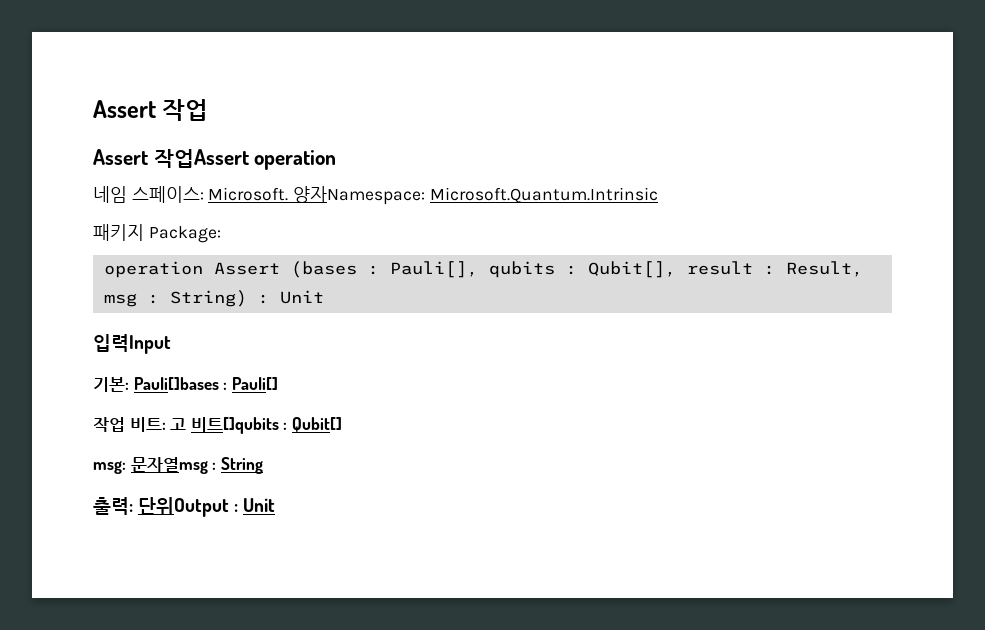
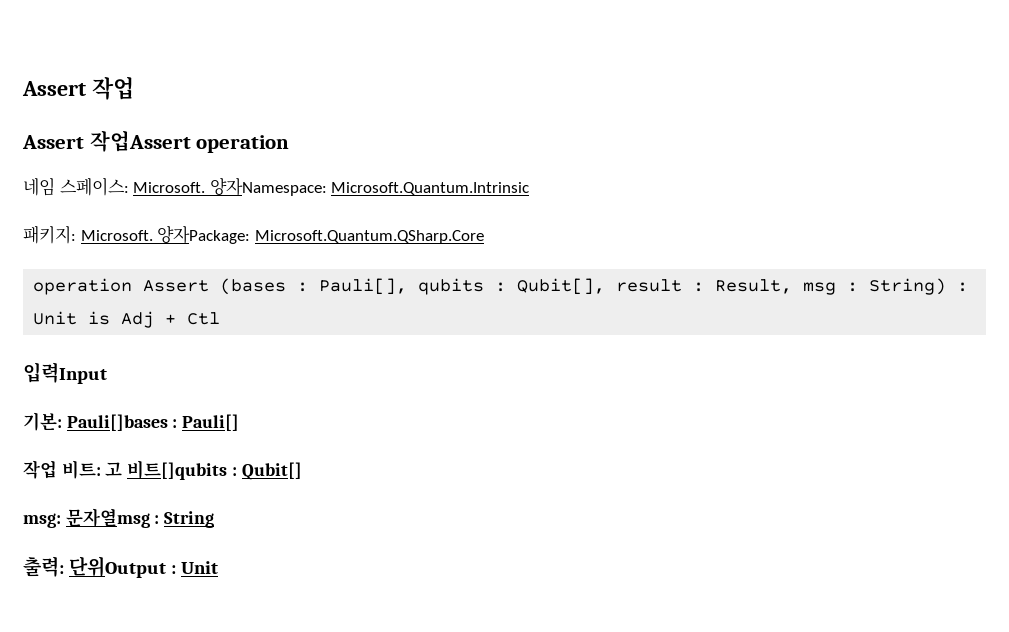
- 패키지 Package:
+ 패키지: Microsoft. 양자Package: Microsoft.Quantum.QSharp.Core
- operation Assert (bases : Pauli[], qubits : Qubit[], result : Result, msg : String) : Unit
+ operation Assert (bases : Pauli[], qubits : Qubit[], result : Result, msg : String) : Unit is Adj + Ctl

